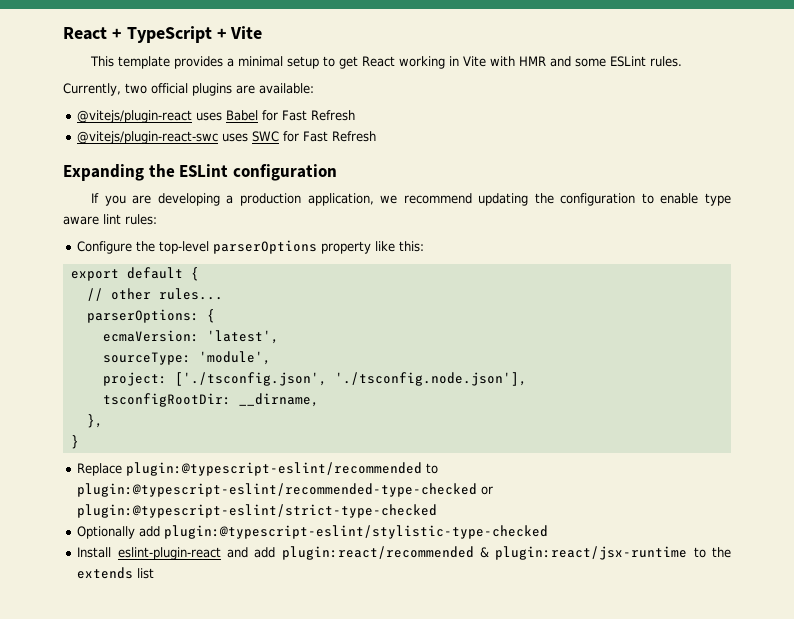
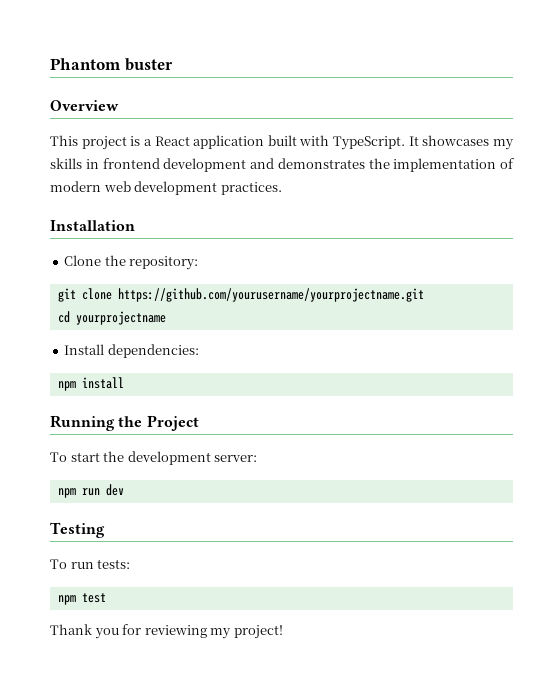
- React + TypeScript + Vite
- This template provides a minimal setup to get React working in Vite with HMR and some ESLint rules.
- Currently, two official plugins are available:
- @vitejs/plugin-react uses Babel for Fast Refresh
- @vitejs/plugin-react-swc uses SWC for Fast Refresh
- Expanding the ESLint configuration
- If you are developing a production application, we recommend updating the configuration to enable type aware lint rules:
- Configure the top-level parserOptions property like this:
- export default {
- // other rules...
- parserOptions: {
- ecmaVersion: 'latest',
- sourceType: 'module',
- project: ['./tsconfig.json', './tsconfig.node.json'],
- tsconfigRootDir: __dirname,
- },
- }
- Replace plugin:@typescript-eslint/recommended to plugin:@typescript-eslint/recommended-type-checked or plugin:@typescript-eslint/strict-type-checked
- Optionally add plugin:@typescript-eslint/stylistic-type-checked
- Install eslint-plugin-react and add plugin:react/recommended & plugin:react/jsx-runtime to the extends list
+ Phantom buster
+ Overview
+ This project is a React application built with TypeScript. It showcases my skills in frontend development and demonstrates the implementation of modern web development practices.
+ Installation
+ Clone the repository:
+ git clone https://github.com/yourusername/yourprojectname.git
+ cd yourprojectname
+ Install dependencies:
+ npm install
+ Running the Project
+ To start the development server:
+ npm run dev
+ Testing
+ To run tests:
+ npm test
+ Thank you for reviewing my project!

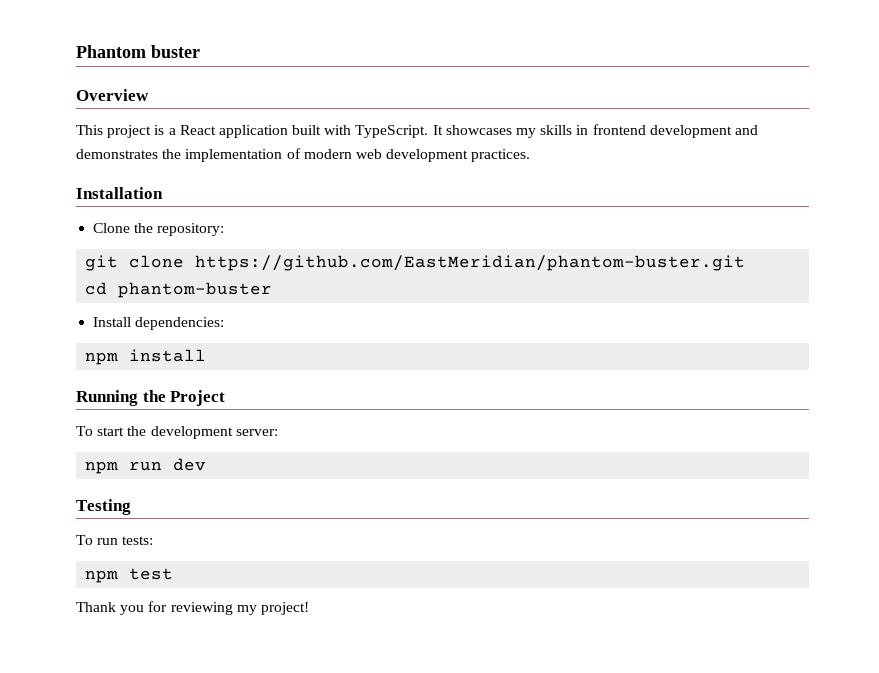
- git clone https://github.com/yourusername/yourprojectname.git
+ git clone https://github.com/EastMeridian/phantom-buster.git
- cd yourprojectname
+ cd phantom-buster

